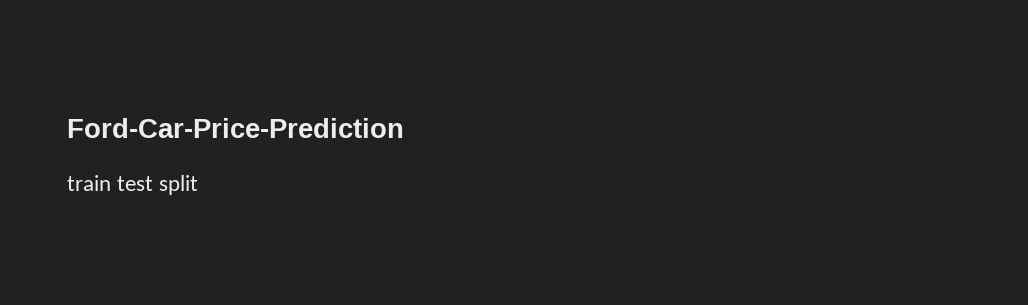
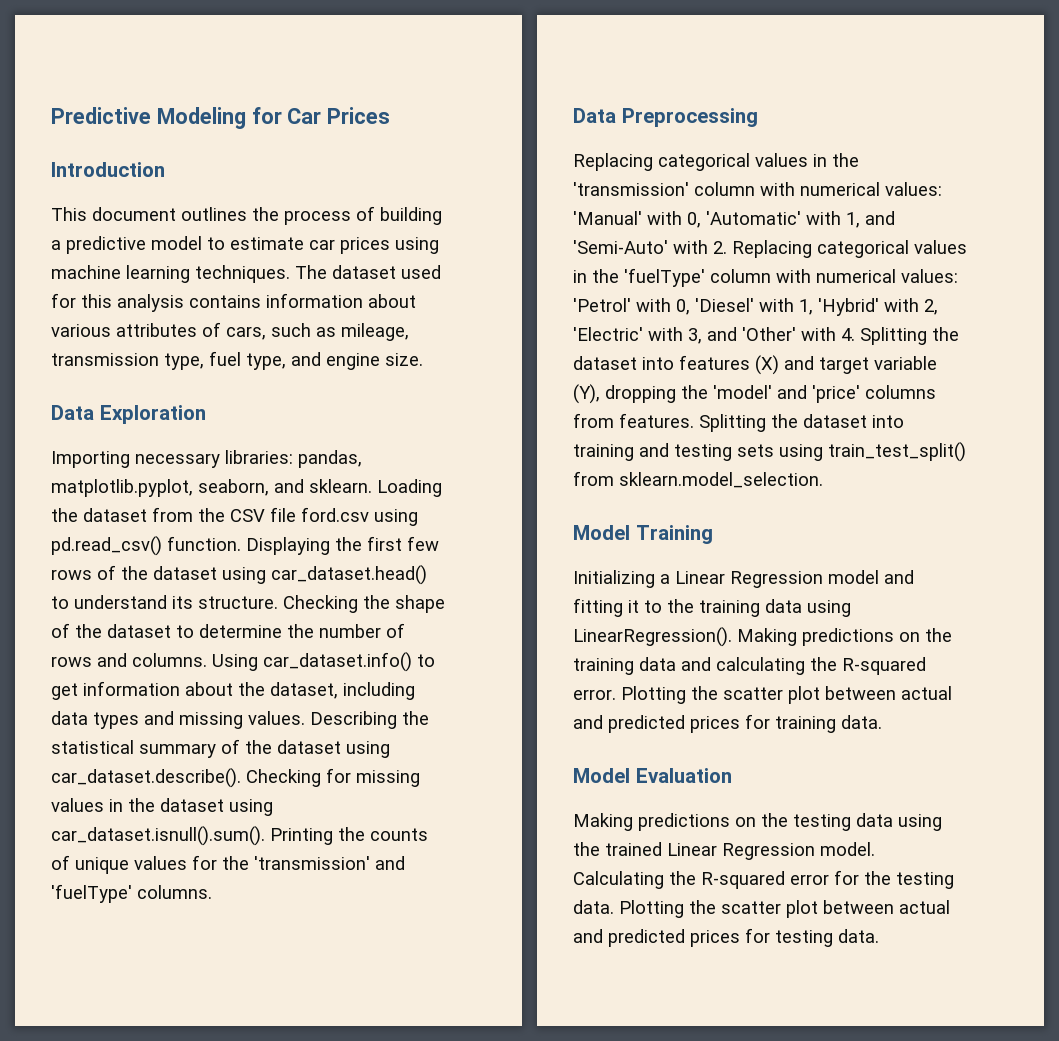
- Ford-Car-Price-Prediction
- train test split
+ Predictive Modeling for Car Prices
+ Introduction
+ This document outlines the process of building a predictive model to estimate car prices using machine learning techniques. The dataset used for this analysis contains information about various attributes of cars, such as mileage, transmission type, fuel type, and engine size.
+ Data Exploration
+ Importing necessary libraries: pandas, matplotlib.pyplot, seaborn, and sklearn. Loading the dataset from the CSV file ford.csv using pd.read_csv() function. Displaying the first few rows of the dataset using car_dataset.head() to understand its structure. Checking the shape of the dataset to determine the number of rows and columns. Using car_dataset.info() to get information about the dataset, including data types and missing values. Describing the statistical summary of the dataset using car_dataset.describe(). Checking for missing values in the dataset using car_dataset.isnull().sum(). Printing the counts of unique values for the 'transmission' and 'fuelType' columns.
+ Data Preprocessing
+ Replacing categorical values in the 'transmission' column with numerical values: 'Manual' with 0, 'Automatic' with 1, and 'Semi-Auto' with 2. Replacing categorical values in the 'fuelType' column with numerical values: 'Petrol' with 0, 'Diesel' with 1, 'Hybrid' with 2, 'Electric' with 3, and 'Other' with 4. Splitting the dataset into features (X) and target variable (Y), dropping the 'model' and 'price' columns from features. Splitting the dataset into training and testing sets using train_test_split() from sklearn.model_selection.
+ Model Training
+ Initializing a Linear Regression model and fitting it to the training data using LinearRegression(). Making predictions on the training data and calculating the R-squared error. Plotting the scatter plot between actual and predicted prices for training data.
+ Model Evaluation
+ Making predictions on the testing data using the trained Linear Regression model. Calculating the R-squared error for the testing data. Plotting the scatter plot between actual and predicted prices for testing data.

